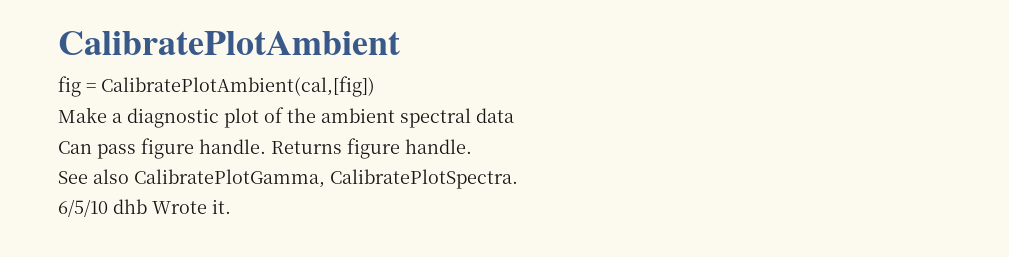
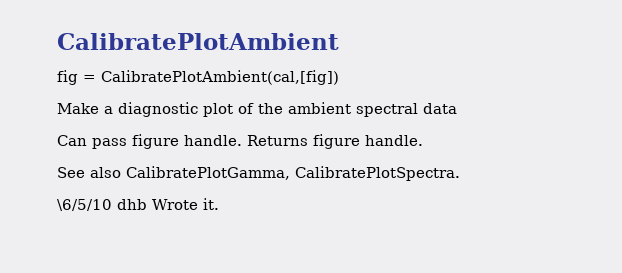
- 6/5/10 dhb Wrote it.
+ \6/5/10 dhb Wrote it.

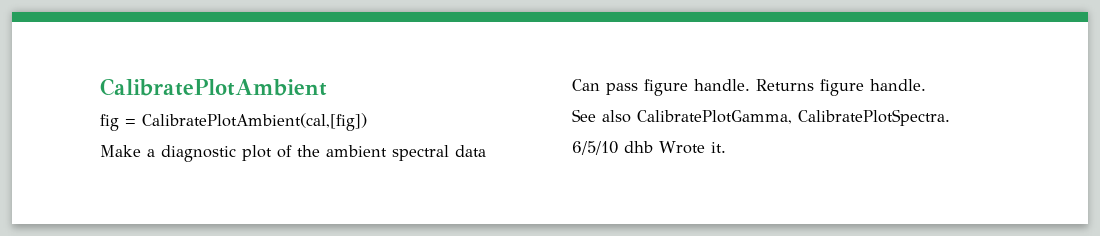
- \6/5/10 dhb Wrote it.
+ 6/5/10 dhb Wrote it.

